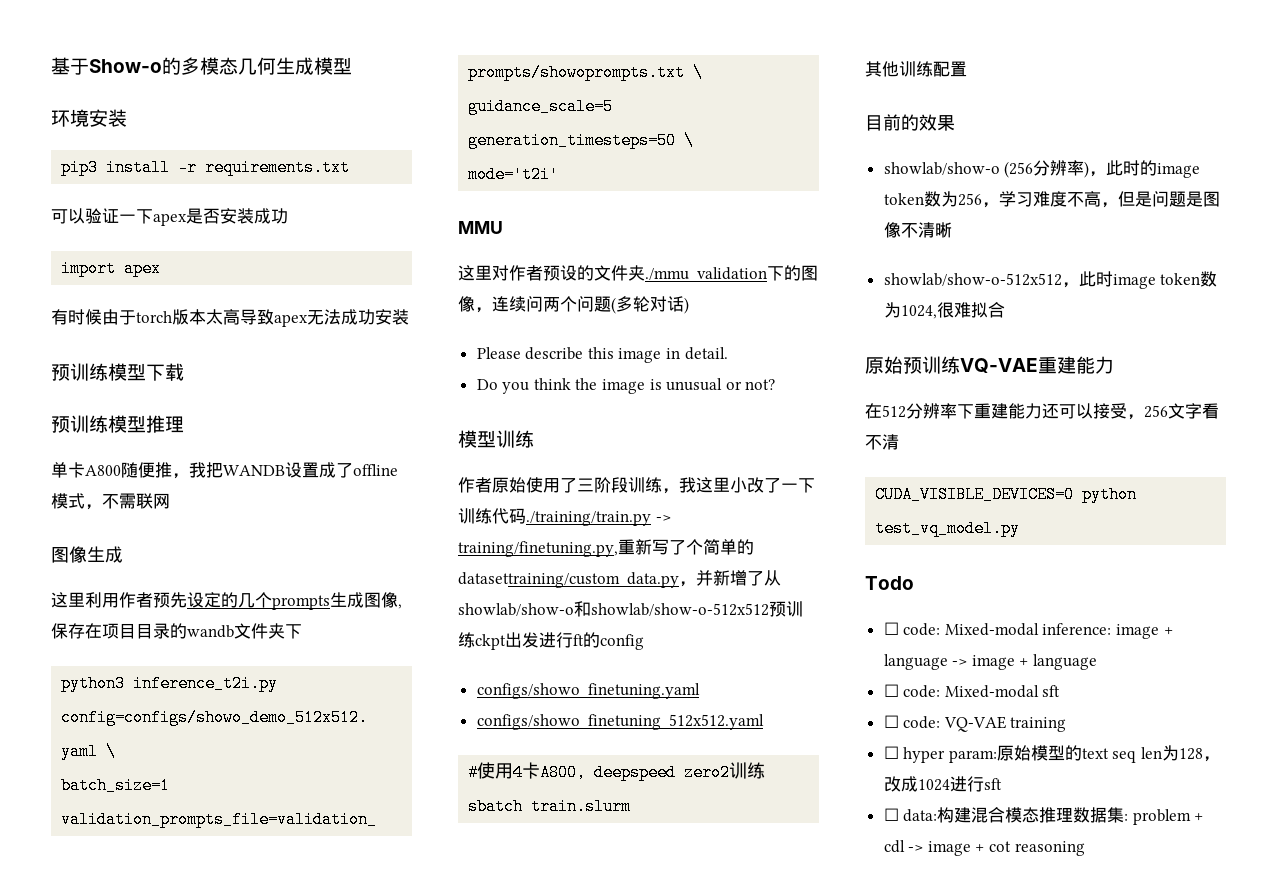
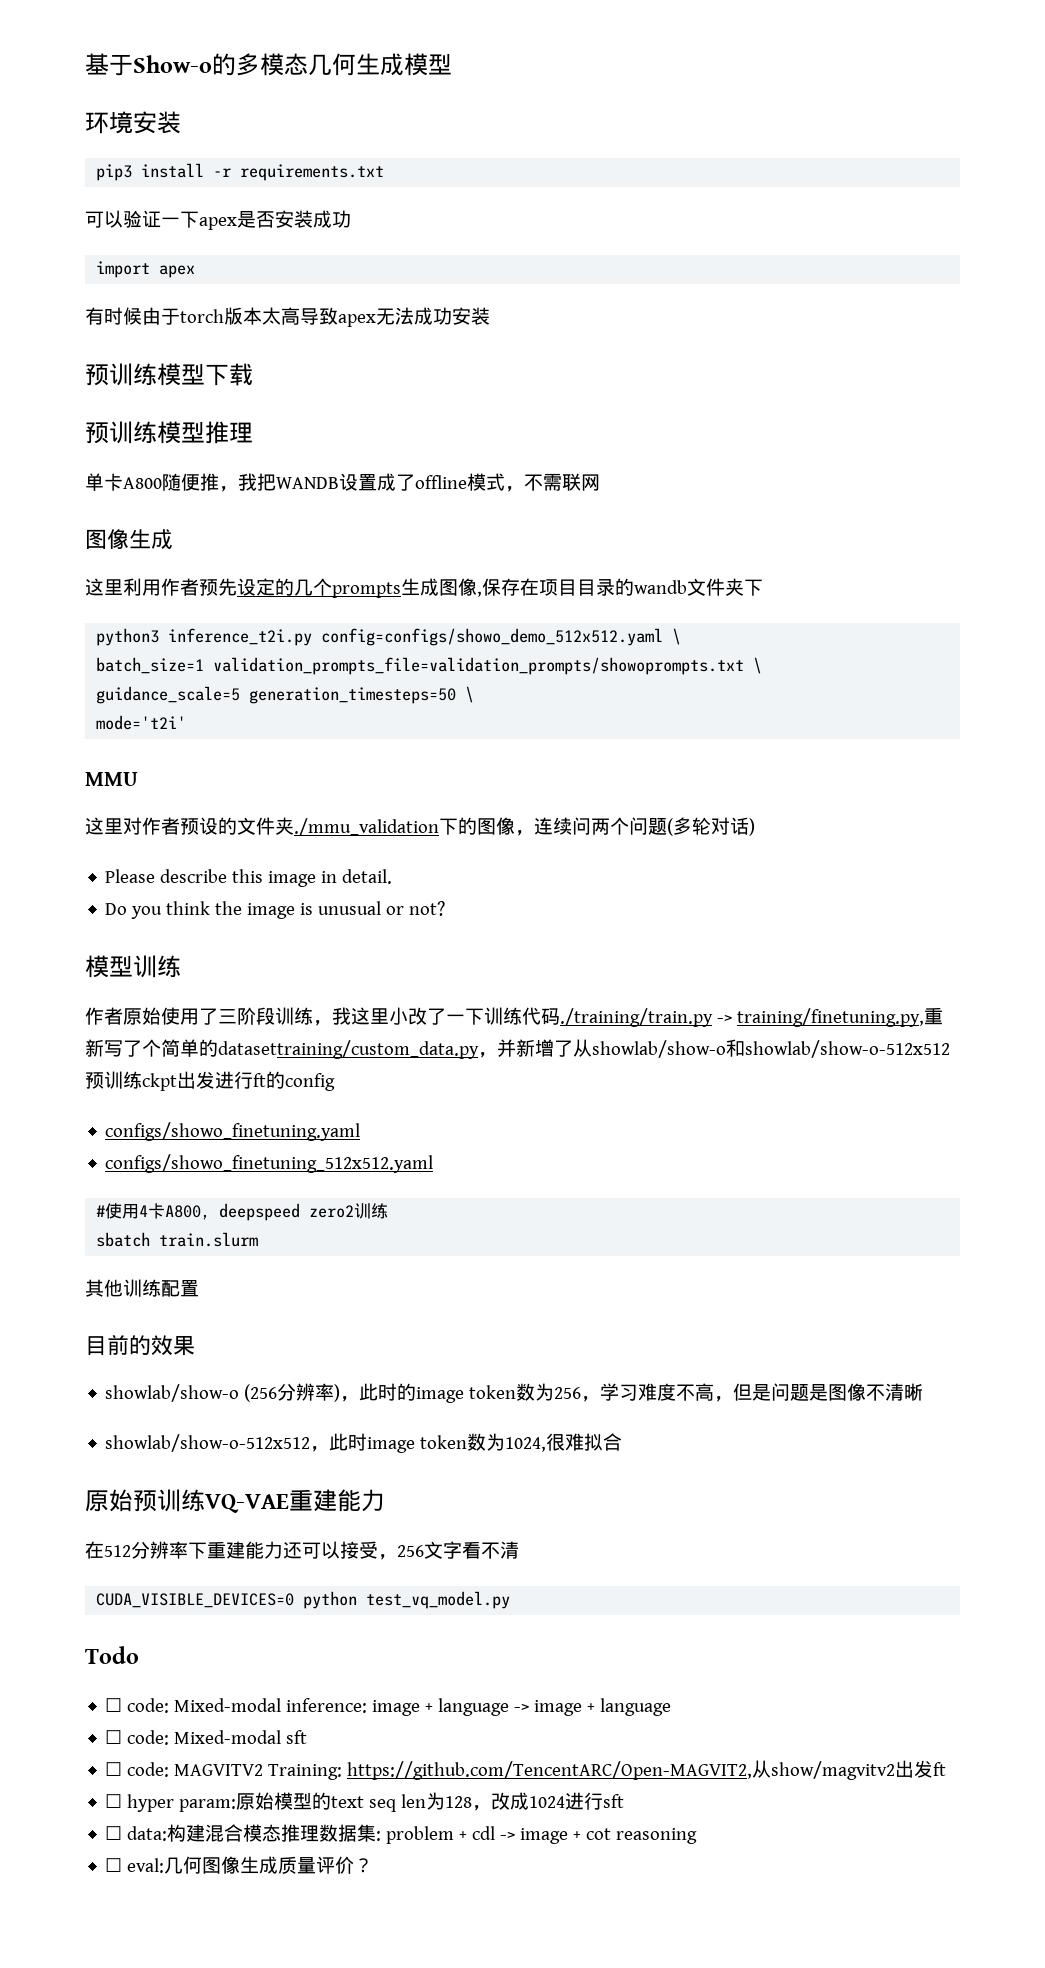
- ☐ code: VQ-VAE training
+ ☐ code: MAGVITV2 Training: https://github.com/TencentARC/Open-MAGVIT2,从show/magvitv2出发ft
+ ☐ eval:几何图像生成质量评价？

